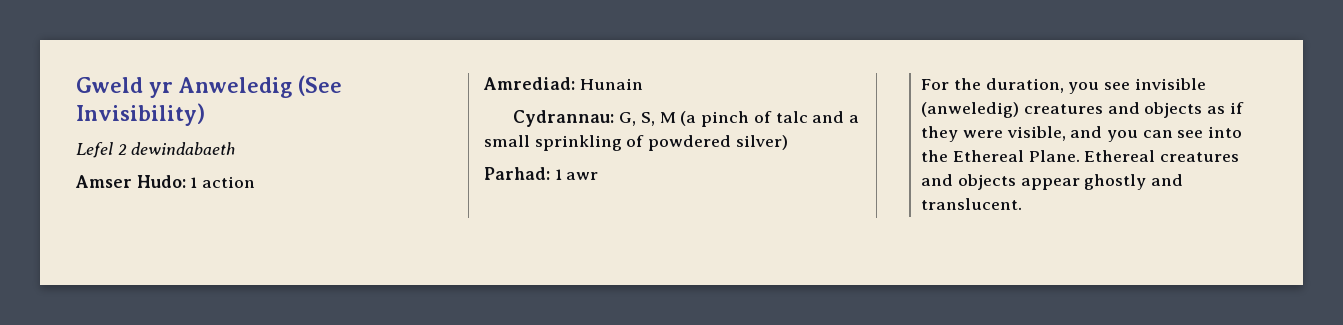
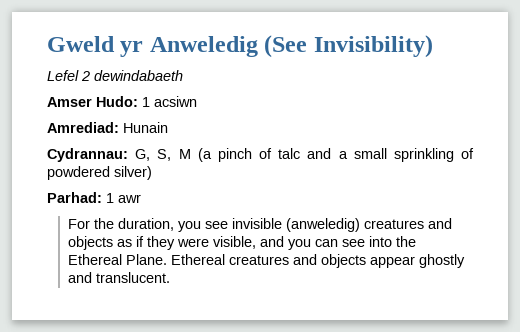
- Amser Hudo: 1 action
+ Amser Hudo: 1 acsiwn

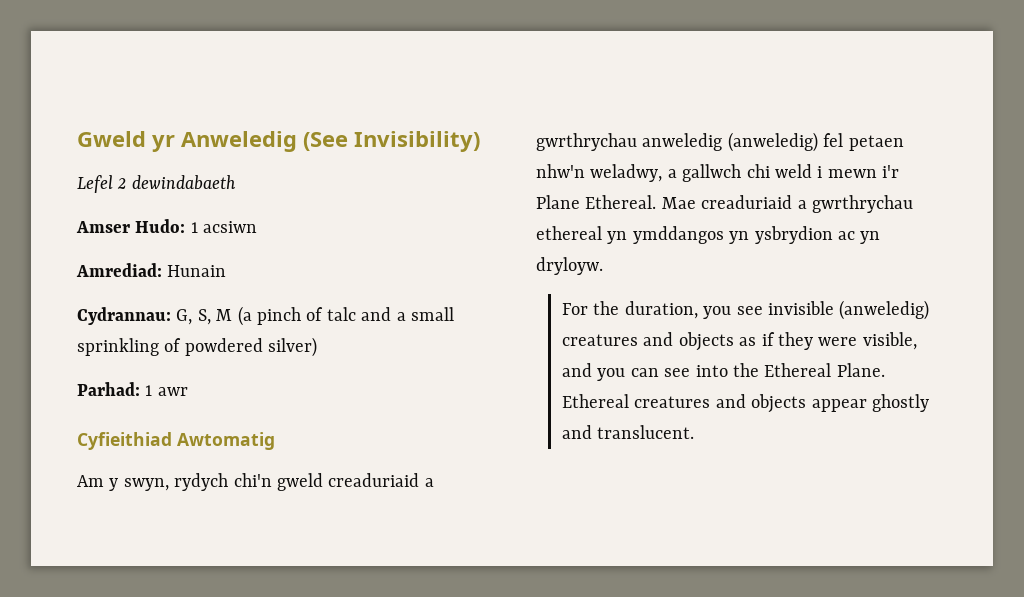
+ Cyfieithiad Awtomatig
+ Am y swyn, rydych chi'n gweld creaduriaid a gwrthrychau anweledig (anweledig) fel petaen nhw'n weladwy, a gallwch chi weld i mewn i'r Plane Ethereal. Mae creaduriaid a gwrthrychau ethereal yn ymddangos yn ysbrydion ac yn dryloyw.

